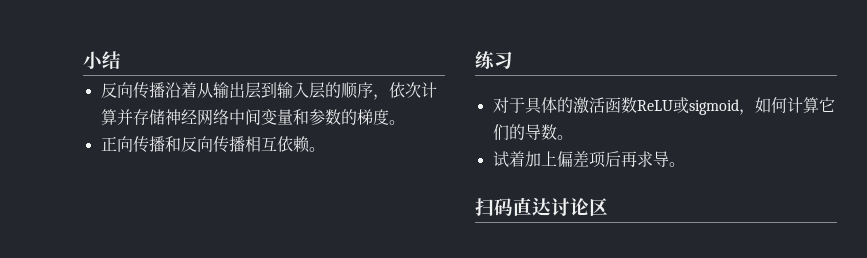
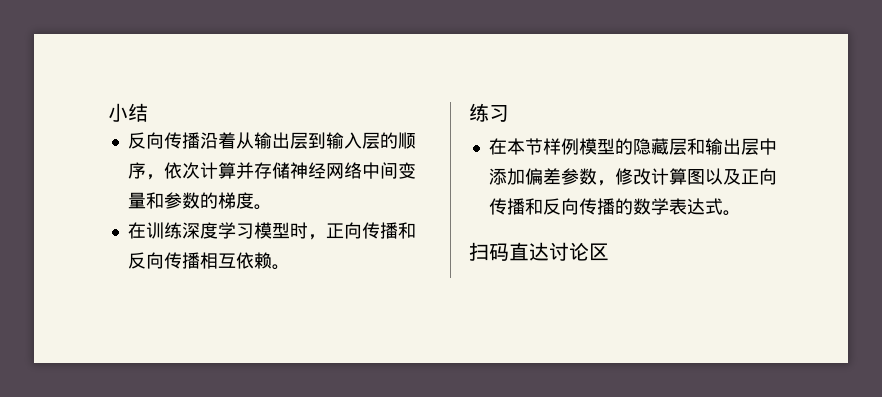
- 正向传播和反向传播相互依赖。
+ 在训练深度学习模型时，正向传播和反向传播相互依赖。
- 对于具体的激活函数ReLU或sigmoid，如何计算它们的导数。
- 试着加上偏差项后再求导。
+ 在本节样例模型的隐藏层和输出层中添加偏差参数，修改计算图以及正向传播和反向传播的数学表达式。

